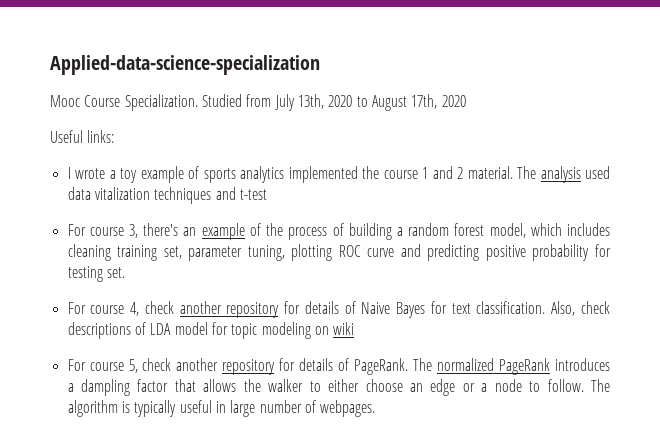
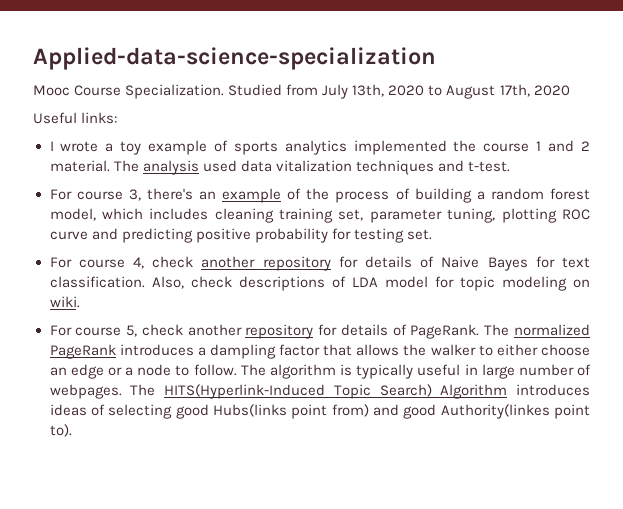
- The analysis used data vitalization techniques and t-test
+ The analysis used data vitalization techniques and t-test.
- Also, check descriptions of LDA model for topic modeling on wiki
+ Also, check descriptions of LDA model for topic modeling on wiki.
+ The HITS(Hyperlink-Induced Topic Search) Algorithm introduces ideas of selecting good Hubs(links point from) and good Authority(linkes point to).

